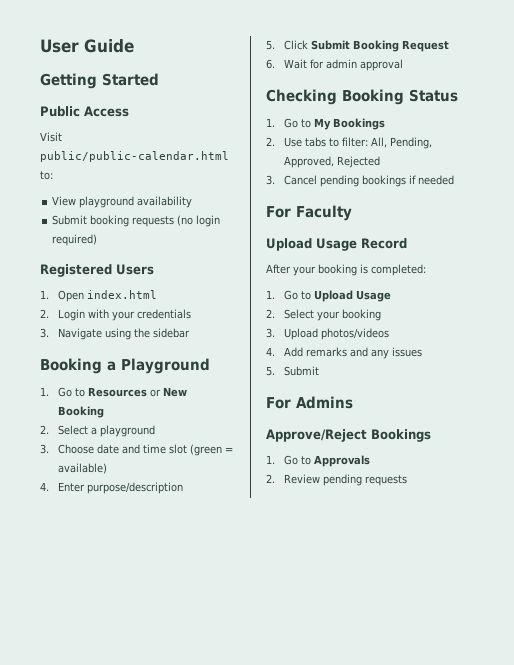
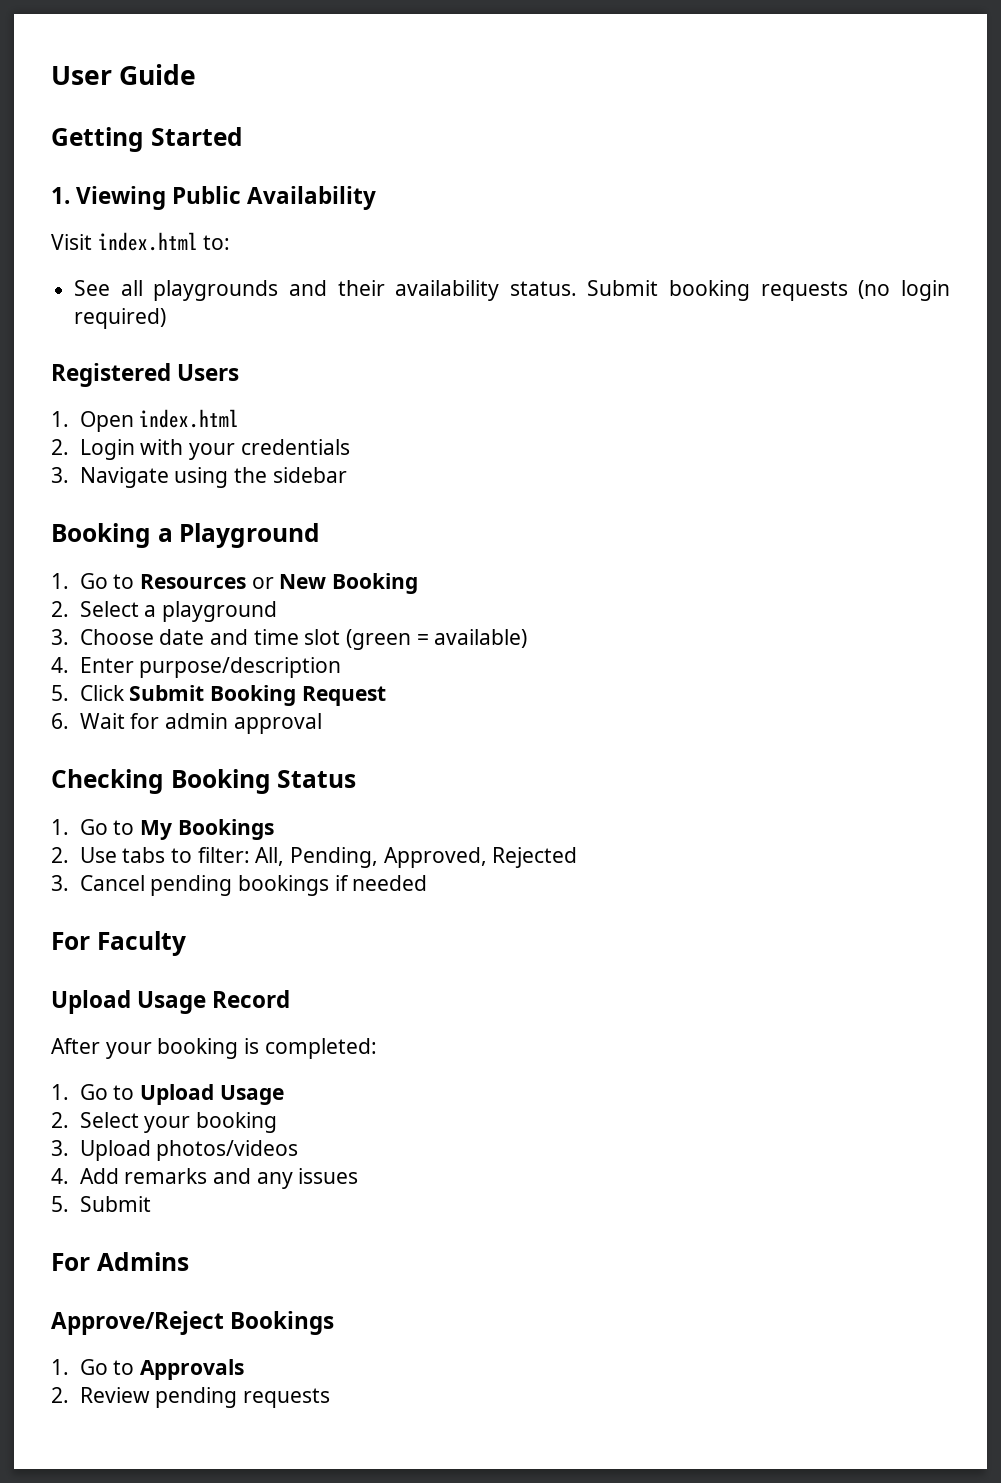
- Public Access
+ 1. Viewing Public Availability
- Visit public/public-calendar.html to:
+ Visit index.html to:
- View playground availability
- Submit booking requests (no login required)
+ See all playgrounds and their availability status. Submit booking requests (no login required)

